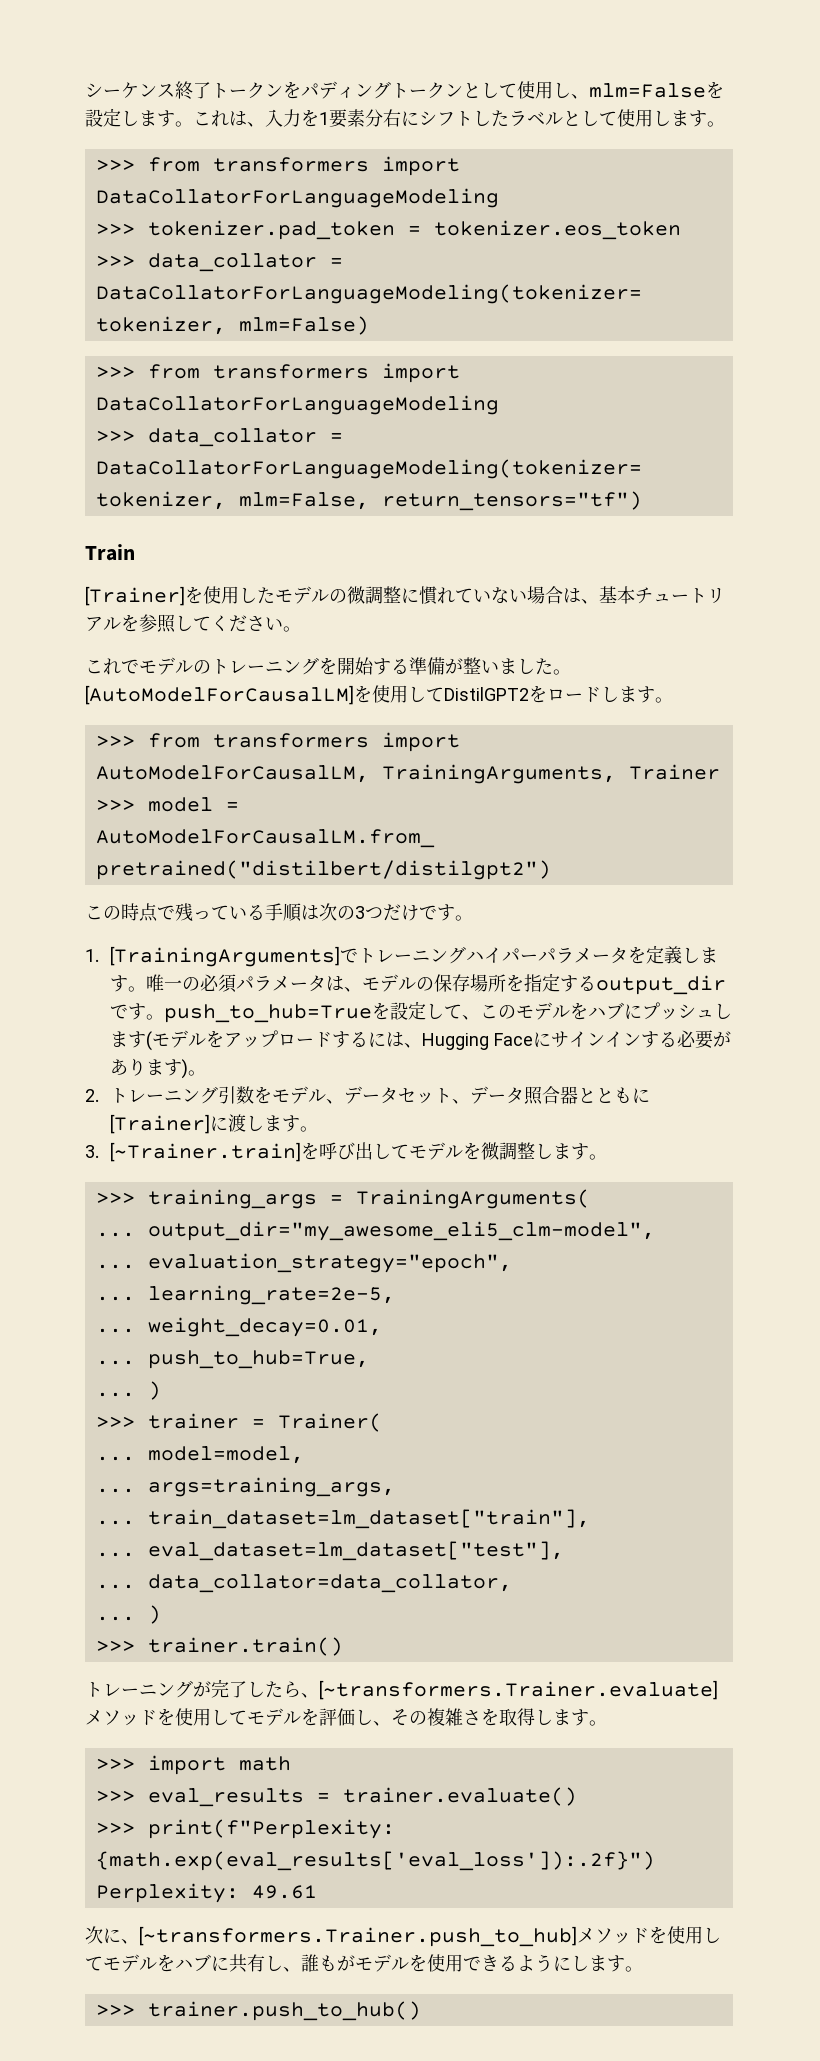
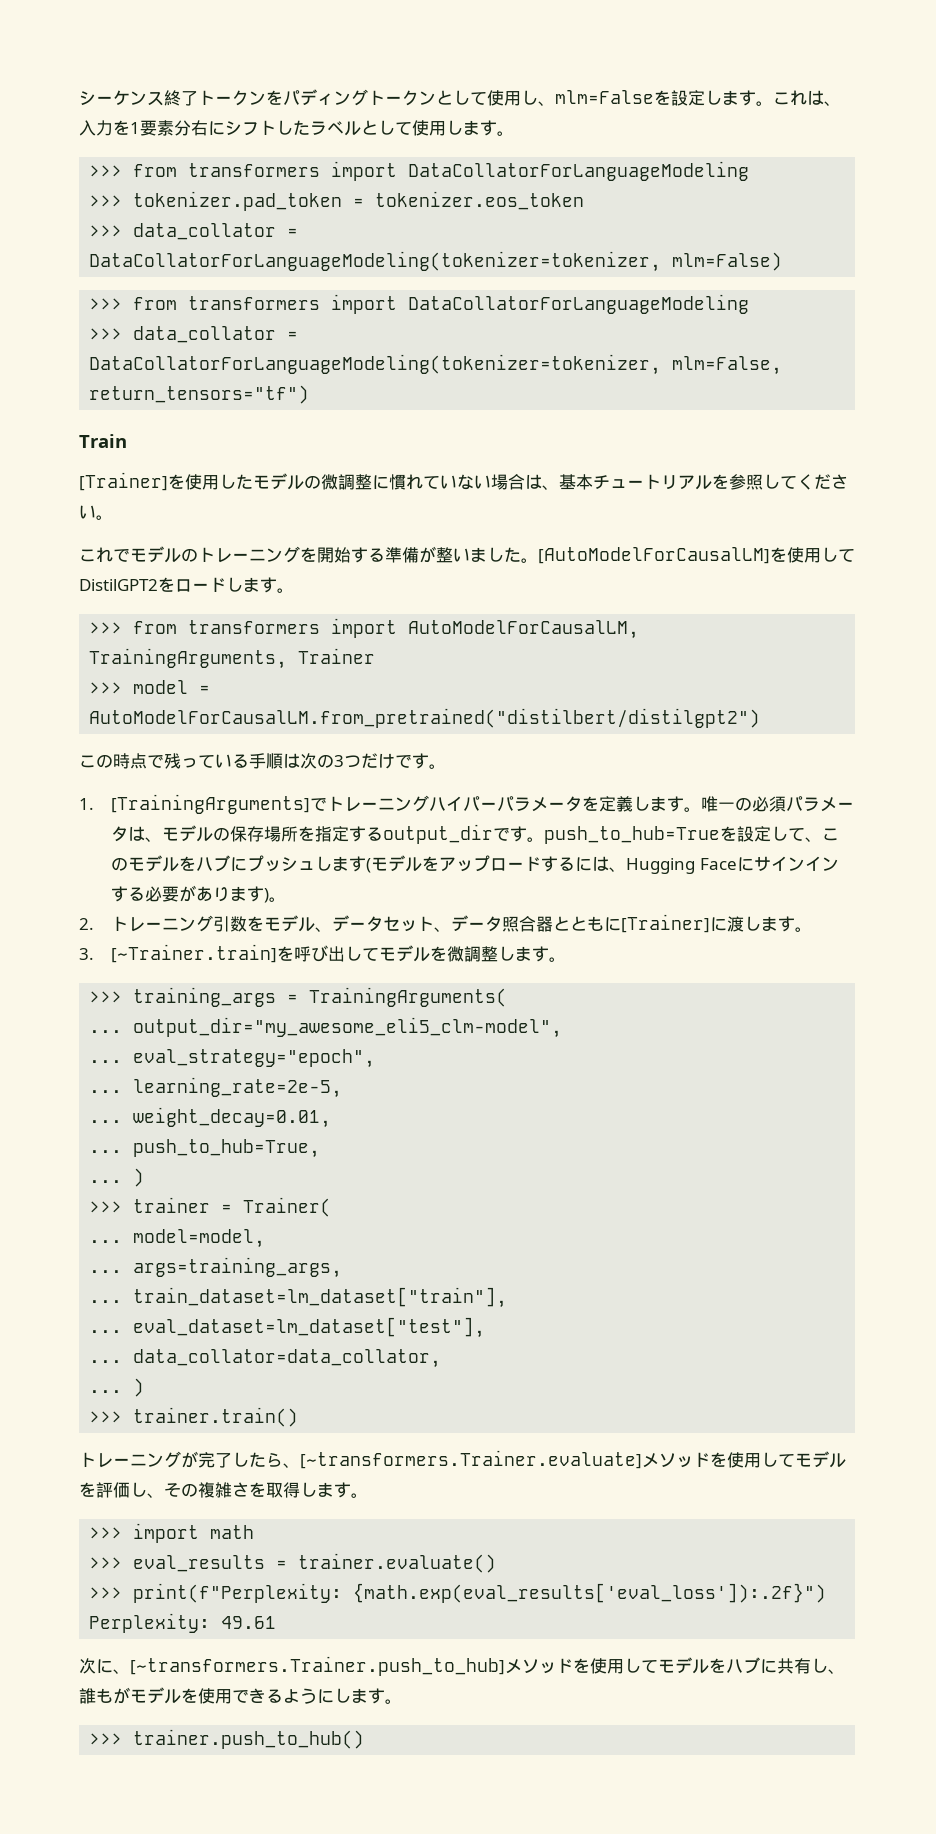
- ... evaluation_strategy="epoch",
+ ... eval_strategy="epoch",

